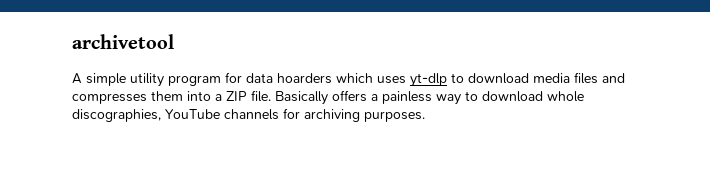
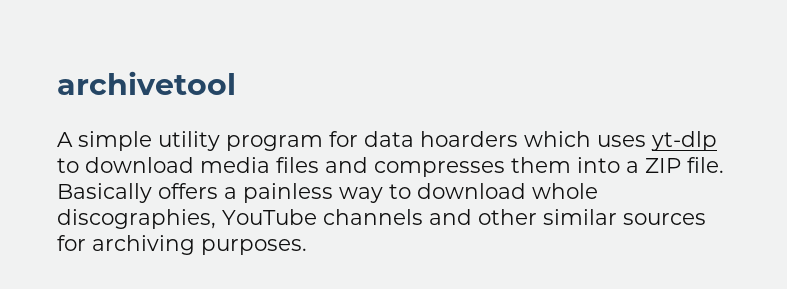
- Basically offers a painless way to download whole discographies, YouTube channels for archiving purposes.
+ Basically offers a painless way to download whole discographies, YouTube channels and other similar sources for archiving purposes.

